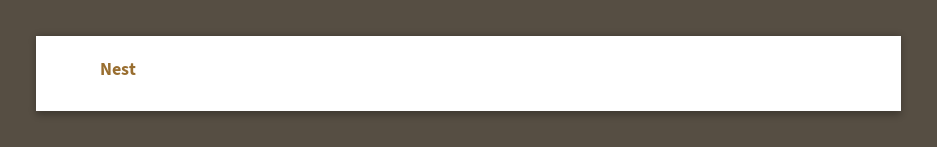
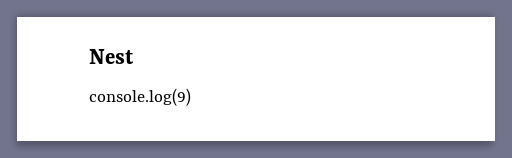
+ console.log(9)

